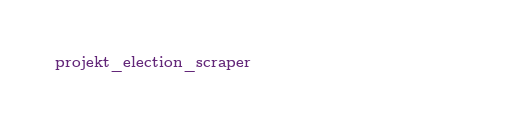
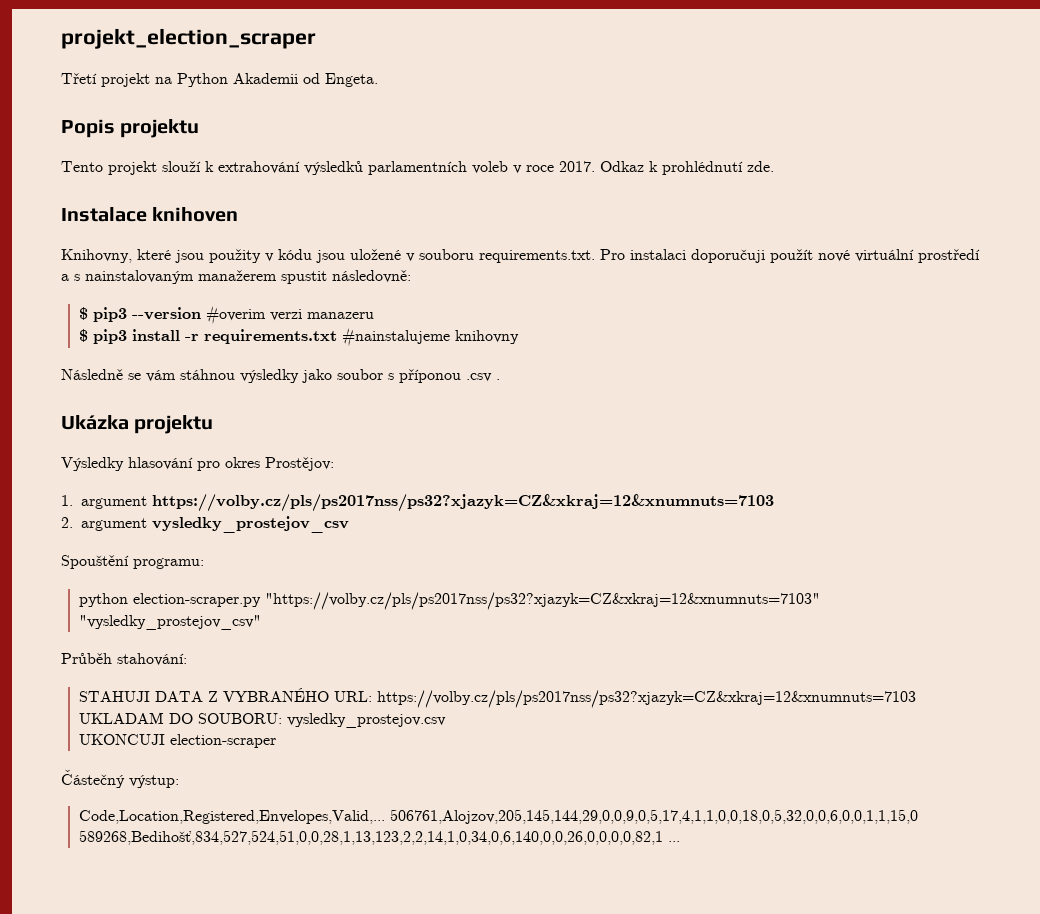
+ Třetí projekt na Python Akademii od Engeta.
+ Popis projektu
+ Tento projekt slouží k extrahování výsledků parlamentních voleb v roce 2017. Odkaz k prohlédnutí zde.
+ Instalace knihoven
+ Knihovny, které jsou použity v kódu jsou uložené v souboru requirements.txt. Pro instalaci doporučuji použít nové virtuální prostředí a s nainstalovaným manažerem spustit následovně:
+ $ pip3 --version #overim verzi manazeru
+ $ pip3 install -r requirements.txt #nainstalujeme knihovny
+ Následně se vám stáhnou výsledky jako soubor s příponou .csv .
+ Ukázka projektu
+ Výsledky hlasování pro okres Prostějov:
+ 1. argument https://volby.cz/pls/ps2017nss/ps32?xjazyk=CZ&xkraj=12&xnumnuts=7103
+ 2. argument vysledky_prostejov_csv
+ Spouštění programu:
+ python election-scraper.py "https://volby.cz/pls/ps2017nss/ps32?xjazyk=CZ&xkraj=12&xnumnuts=7103" "vysledky_prostejov_csv"
+ Průběh stahování:
+ STAHUJI DATA Z VYBRANÉHO URL: https://volby.cz/pls/ps2017nss/ps32?xjazyk=CZ&xkraj=12&xnumnuts=7103 UKLADAM DO SOUBORU: vysledky_prostejov.csv
+ UKONCUJI election-scraper
+ Částečný výstup:
+ Code,Location,Registered,Envelopes,Valid,... 506761,Alojzov,205,145,144,29,0,0,9,0,5,17,4,1,1,0,0,18,0,5,32,0,0,6,0,0,1,1,15,0 589268,Bedihošť,834,527,524,51,0,0,28,1,13,123,2,2,14,1,0,34,0,6,140,0,0,26,0,0,0,0,82,1 ...

